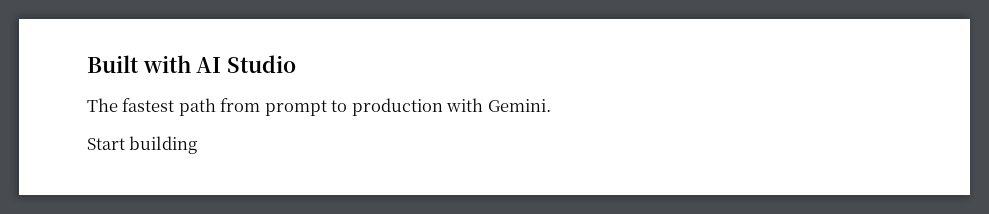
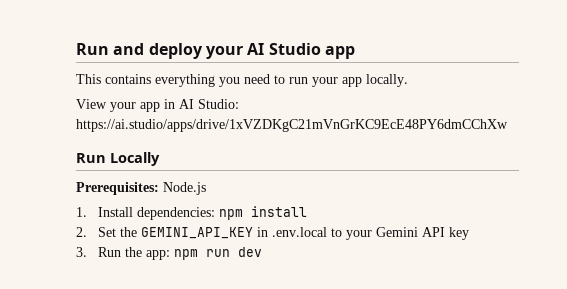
- Built with AI Studio
- The fastest path from prompt to production with Gemini.
- Start building
+ Run and deploy your AI Studio app
+ This contains everything you need to run your app locally.
+ View your app in AI Studio: https://ai.studio/apps/drive/1xVZDKgC21mVnGrKC9EcE48PY6dmCChXw
+ Run Locally
+ Prerequisites: Node.js
+ 1. Install dependencies: npm install
+ 2. Set the GEMINI_API_KEY in .env.local to your Gemini API key
+ 3. Run the app: npm run dev

